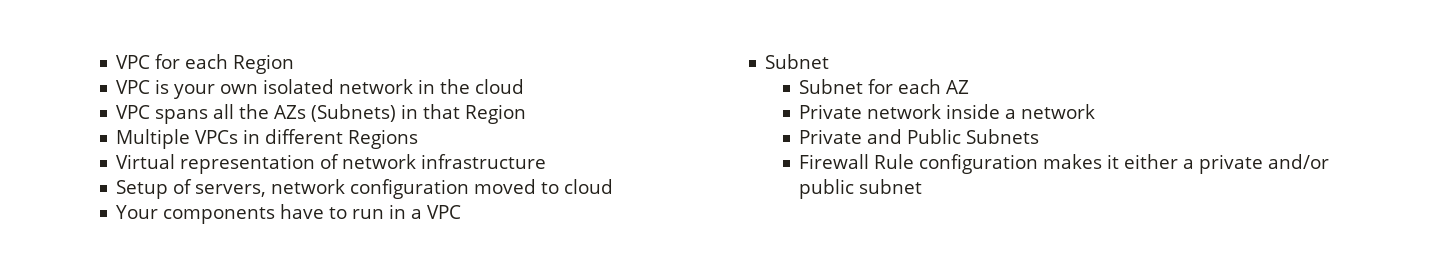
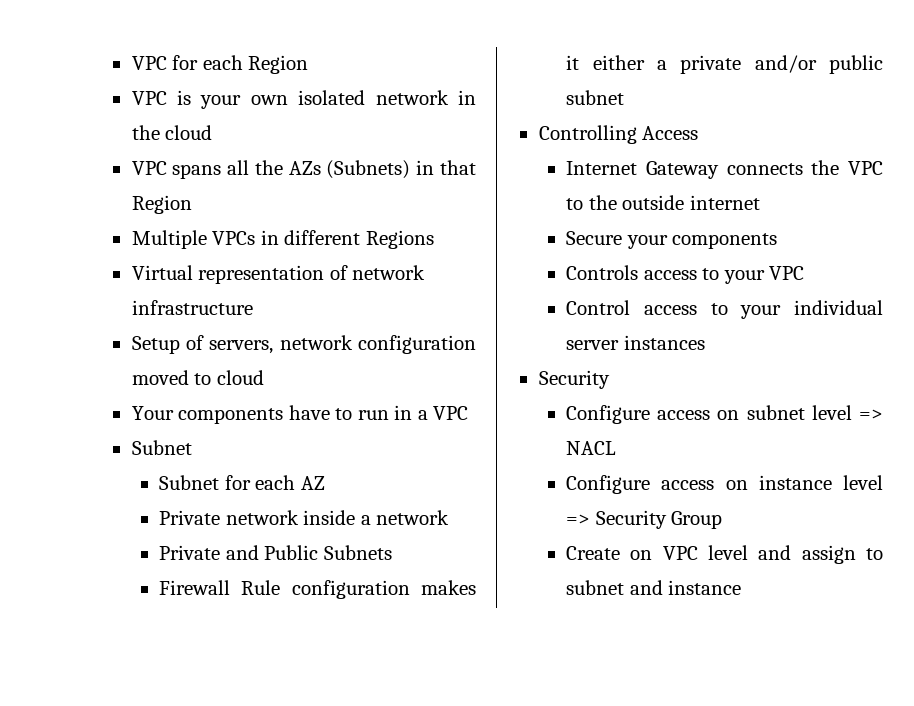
+ Controlling Access
+ Internet Gateway connects the VPC to the outside internet
+ Secure your components
+ Controls access to your VPC
+ Control access to your individual server instances
+ Security
+ Configure access on subnet level => NACL
+ Configure access on instance level => Security Group
+ Create on VPC level and assign to subnet and instance

